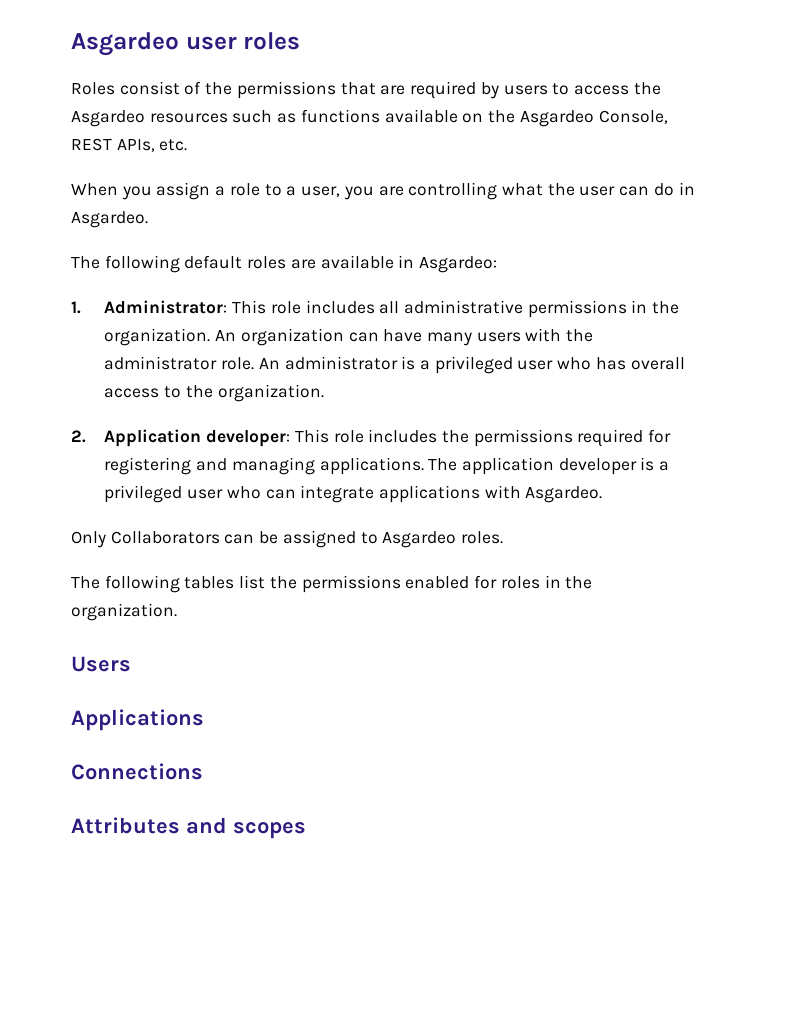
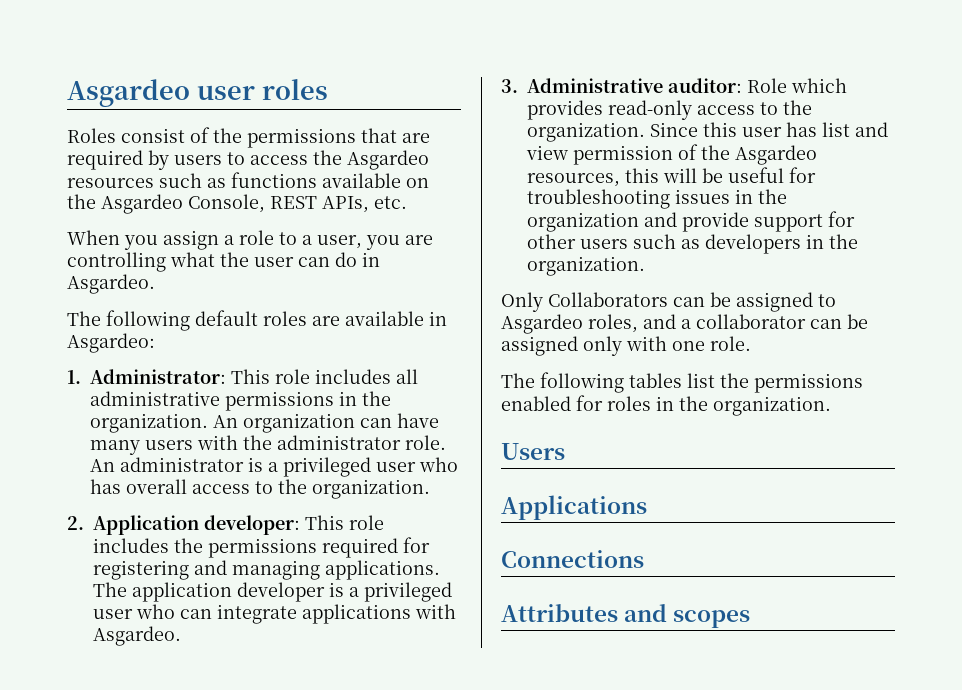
+ 3. Administrative auditor: Role which provides read-only access to the organization. Since this user has list and view permission of the Asgardeo resources, this will be useful for troubleshooting issues in the organization and provide support for other users such as developers in the organization.
- Only Collaborators can be assigned to Asgardeo roles.
+ Only Collaborators can be assigned to Asgardeo roles, and a collaborator can be assigned only with one role.

